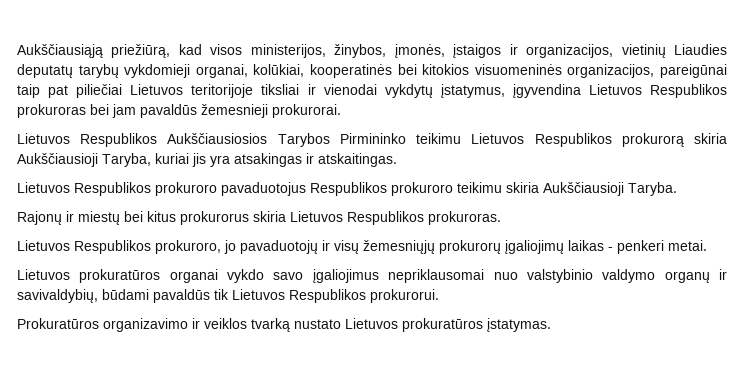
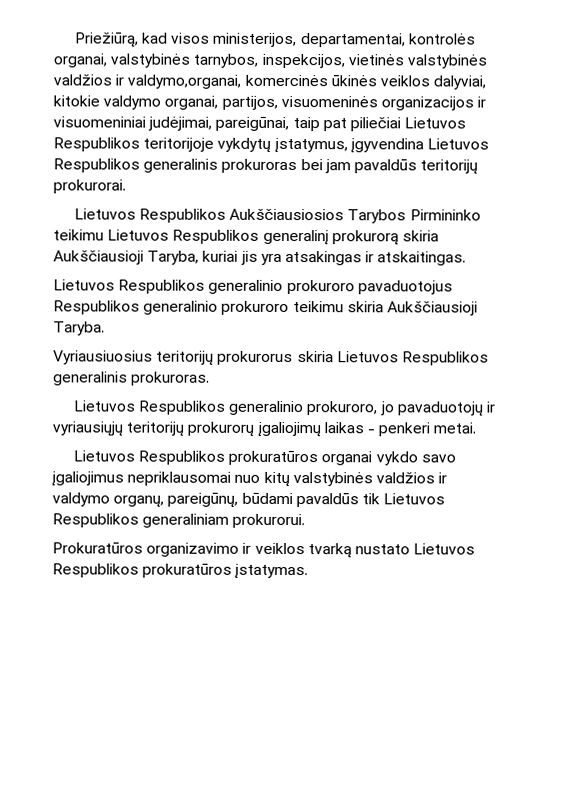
- Aukščiausiąją priežiūrą, kad visos ministerijos, žinybos, įmonės, įstaigos ir organizacijos, vietinių Liaudies deputatų tarybų vykdomieji organai, kolūkiai, kooperatinės bei kitokios visuomeninės organizacijos, pareigūnai taip pat piliečiai Lietuvos teritorijoje tiksliai ir vienodai vykdytų įstatymus, įgyvendina Lietuvos Respublikos prokuroras bei jam pavaldūs žemesnieji prokurorai.
+ Priežiūrą, kad visos ministerijos, departamentai, kontrolės organai, valstybinės tarnybos, inspekcijos, vietinės valstybinės valdžios ir valdymo,organai, komercinės ūkinės veiklos dalyviai, kitokie valdymo organai, partijos, visuomeninės organizacijos ir visuomeniniai judėjimai, pareigūnai, taip pat piliečiai Lietuvos Respublikos teritorijoje vykdytų įstatymus, įgyvendina Lietuvos Respublikos generalinis prokuroras bei jam pavaldūs teritorijų prokurorai.
- Lietuvos Respublikos Aukščiausiosios Tarybos Pirmininko teikimu Lietuvos Respublikos prokurorą skiria Aukščiausioji Taryba, kuriai jis yra atsakingas ir atskaitingas.
+ Lietuvos Respublikos Aukščiausiosios Tarybos Pirmininko teikimu Lietuvos Respublikos generalinį prokurorą skiria Aukščiausioji Taryba, kuriai jis yra atsakingas ir atskaitingas.
- Lietuvos Respublikos prokuroro pavaduotojus Respublikos prokuroro teikimu skiria Aukščiausioji Taryba.
+ Lietuvos Respublikos generalinio prokuroro pavaduotojus Respublikos generalinio prokuroro teikimu skiria Aukščiausioji Taryba.
- Rajonų ir miestų bei kitus prokurorus skiria Lietuvos Respublikos prokuroras.
+ Vyriausiuosius teritorijų prokurorus skiria Lietuvos Respublikos generalinis prokuroras.
- Lietuvos Respublikos prokuroro, jo pavaduotojų ir visų žemesniųjų prokurorų įgaliojimų laikas - penkeri metai.
+ Lietuvos Respublikos generalinio prokuroro, jo pavaduotojų ir vyriausiųjų teritorijų prokurorų įgaliojimų laikas - penkeri metai.
- Lietuvos prokuratūros organai vykdo savo įgaliojimus nepriklausomai nuo valstybinio valdymo organų ir savivaldybių, būdami pavaldūs tik Lietuvos Respublikos prokurorui.
+ Lietuvos Respublikos prokuratūros organai vykdo savo įgaliojimus nepriklausomai nuo kitų valstybinės valdžios ir valdymo organų, pareigūnų, būdami pavaldūs tik Lietuvos Respublikos generaliniam prokurorui.
- Prokuratūros organizavimo ir veiklos tvarką nustato Lietuvos prokuratūros įstatymas.
+ Prokuratūros organizavimo ir veiklos tvarką nustato Lietuvos Respublikos prokuratūros įstatymas.

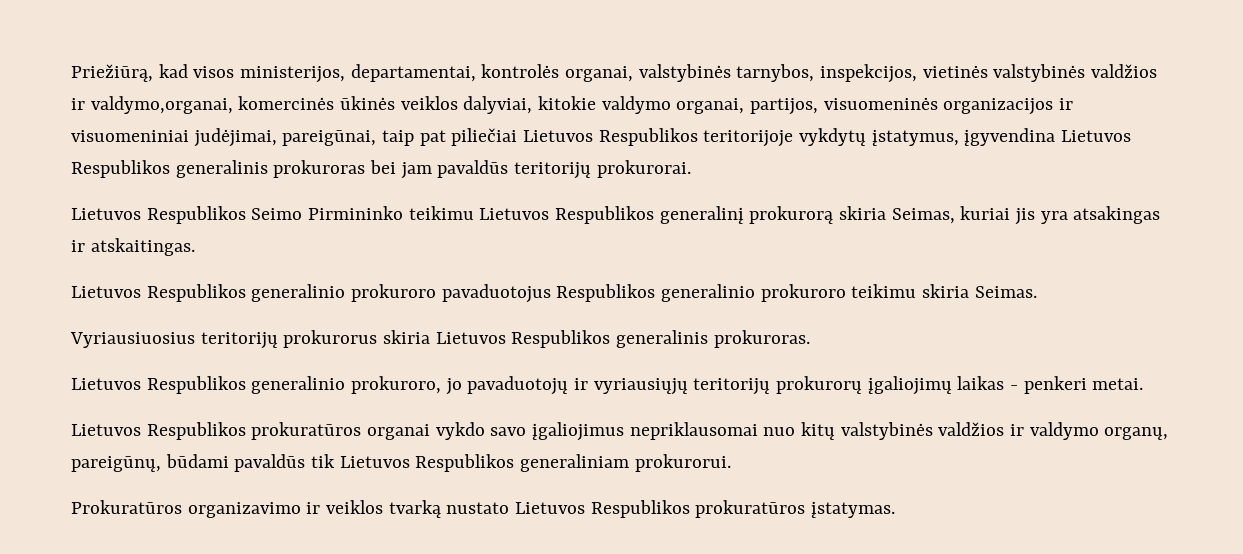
- Lietuvos Respublikos Aukščiausiosios Tarybos Pirmininko teikimu Lietuvos Respublikos generalinį prokurorą skiria Aukščiausioji Taryba, kuriai jis yra atsakingas ir atskaitingas.
+ Lietuvos Respublikos Seimo Pirmininko teikimu Lietuvos Respublikos generalinį prokurorą skiria Seimas, kuriai jis yra atsakingas ir atskaitingas.
- Lietuvos Respublikos generalinio prokuroro pavaduotojus Respublikos generalinio prokuroro teikimu skiria Aukščiausioji Taryba.
+ Lietuvos Respublikos generalinio prokuroro pavaduotojus Respublikos generalinio prokuroro teikimu skiria Seimas.

